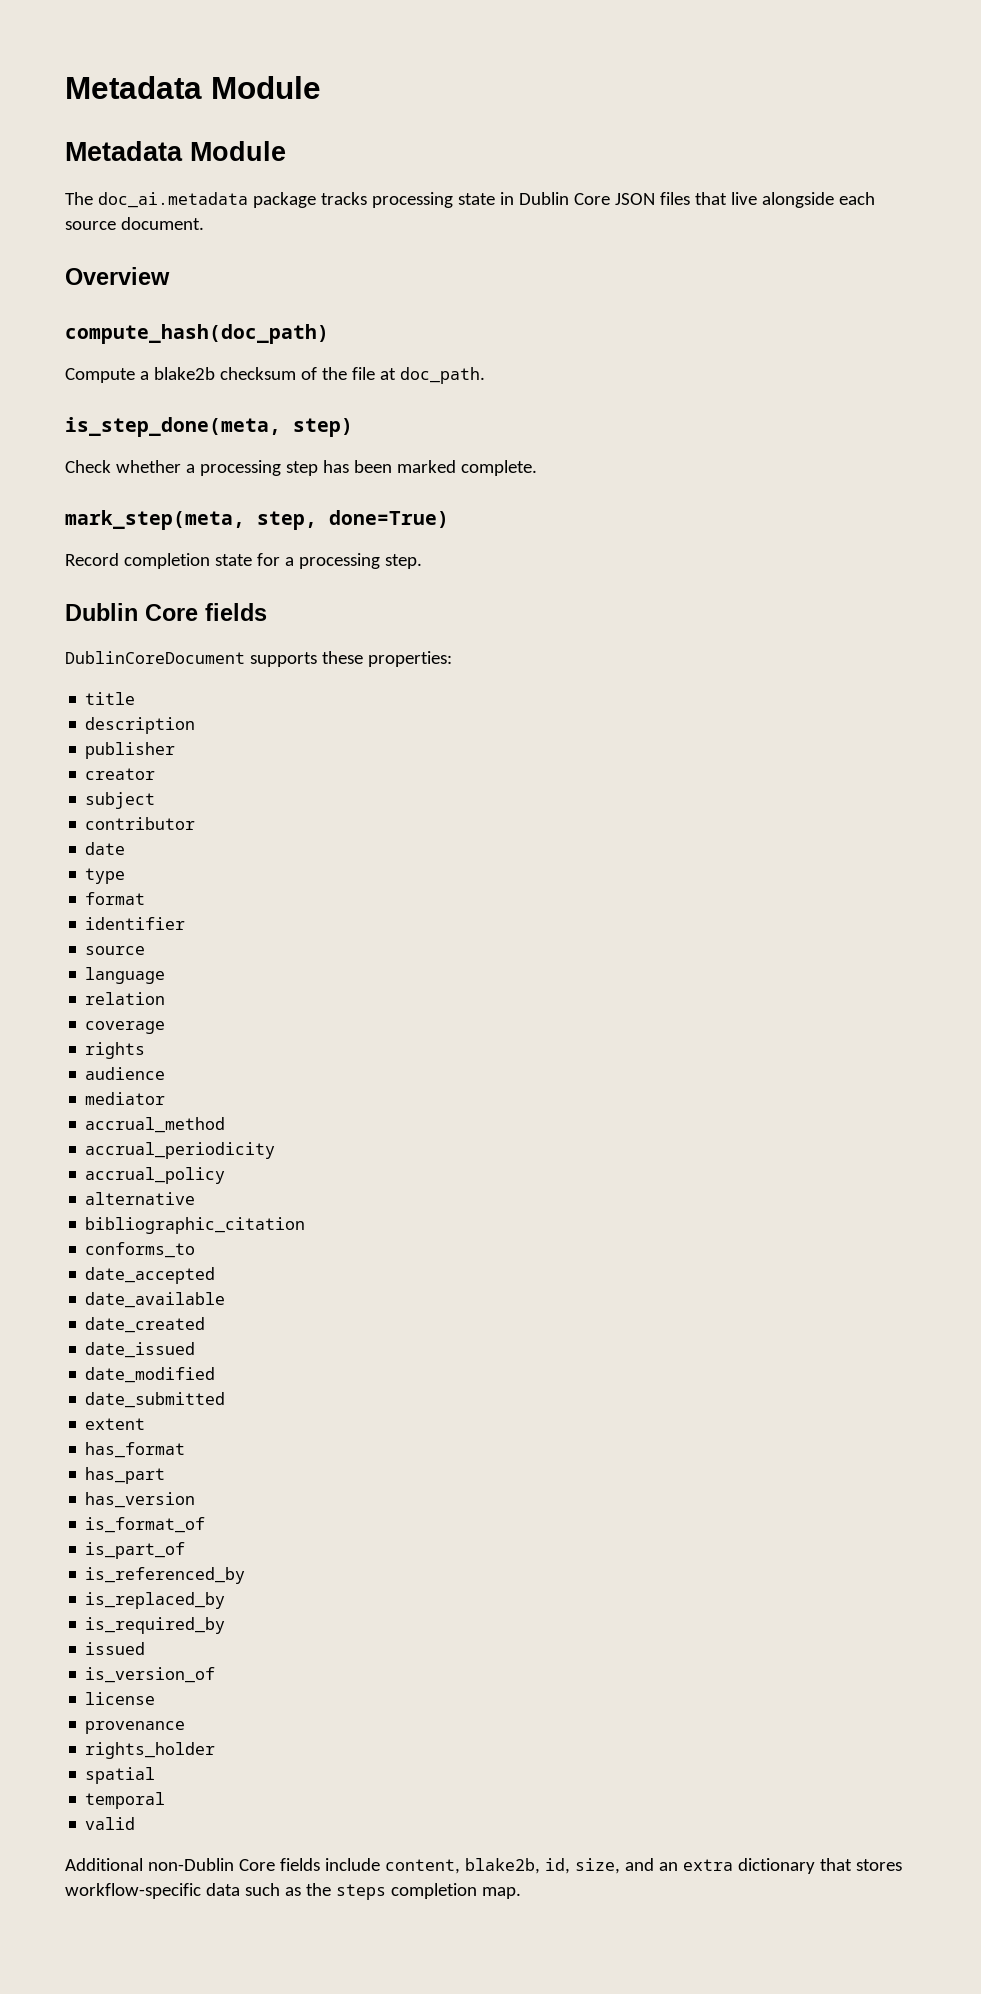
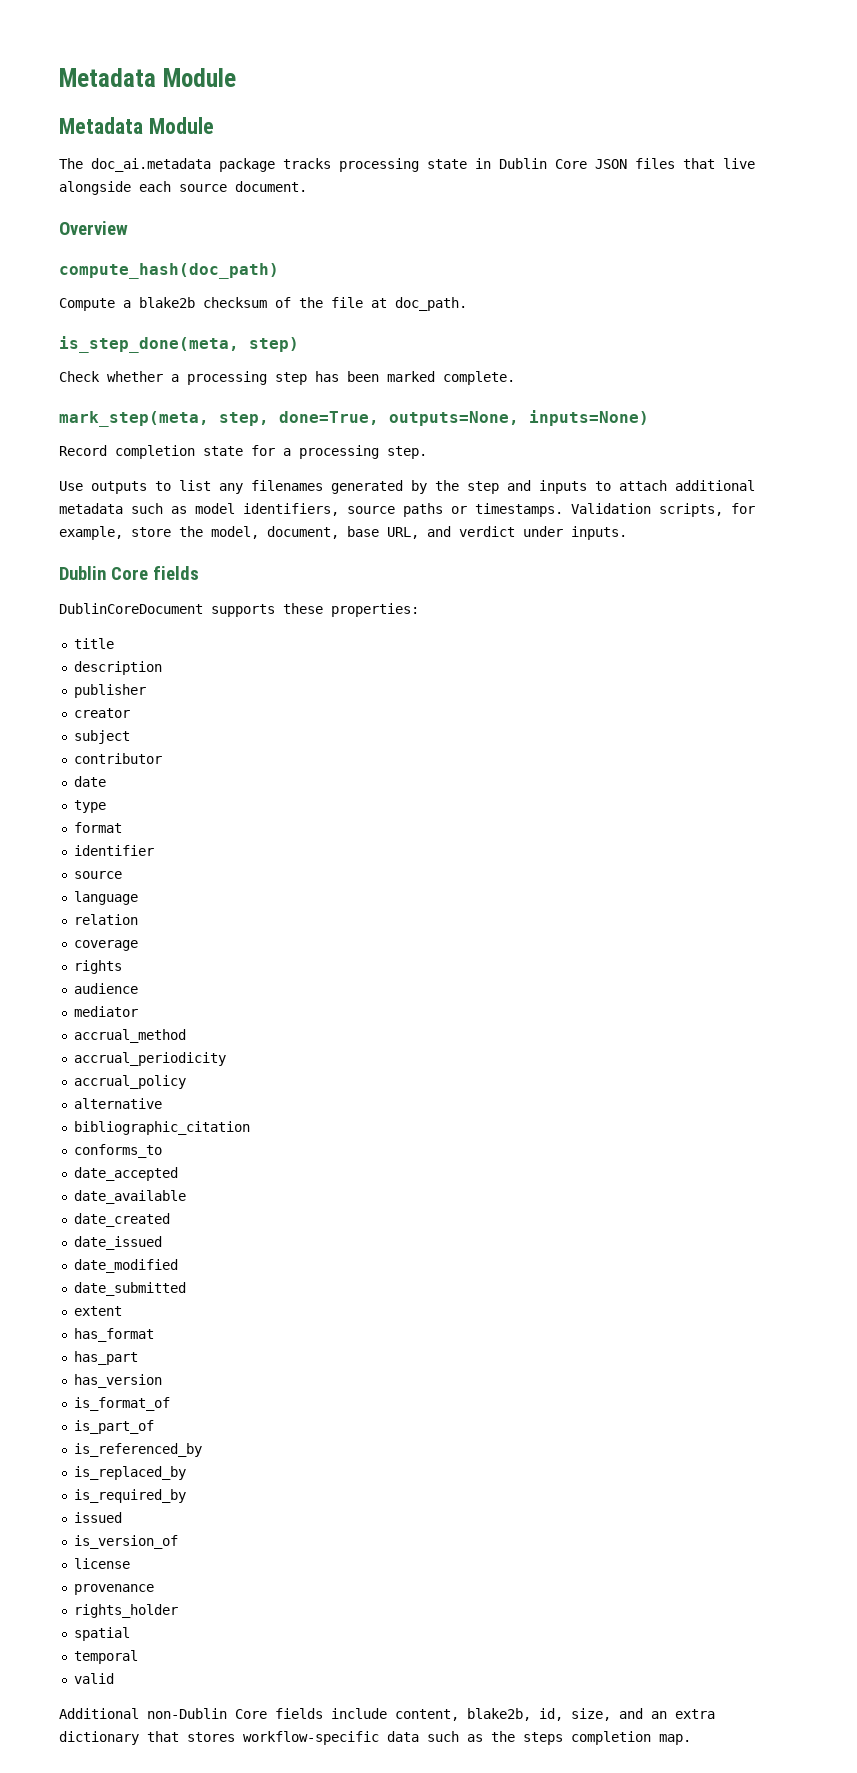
- mark_step(meta, step, done=True)
+ mark_step(meta, step, done=True, outputs=None, inputs=None)
+ Use outputs to list any filenames generated by the step and inputs to attach additional metadata such as model identifiers, source paths or timestamps. Validation scripts, for example, store the model, document, base URL, and verdict under inputs.

